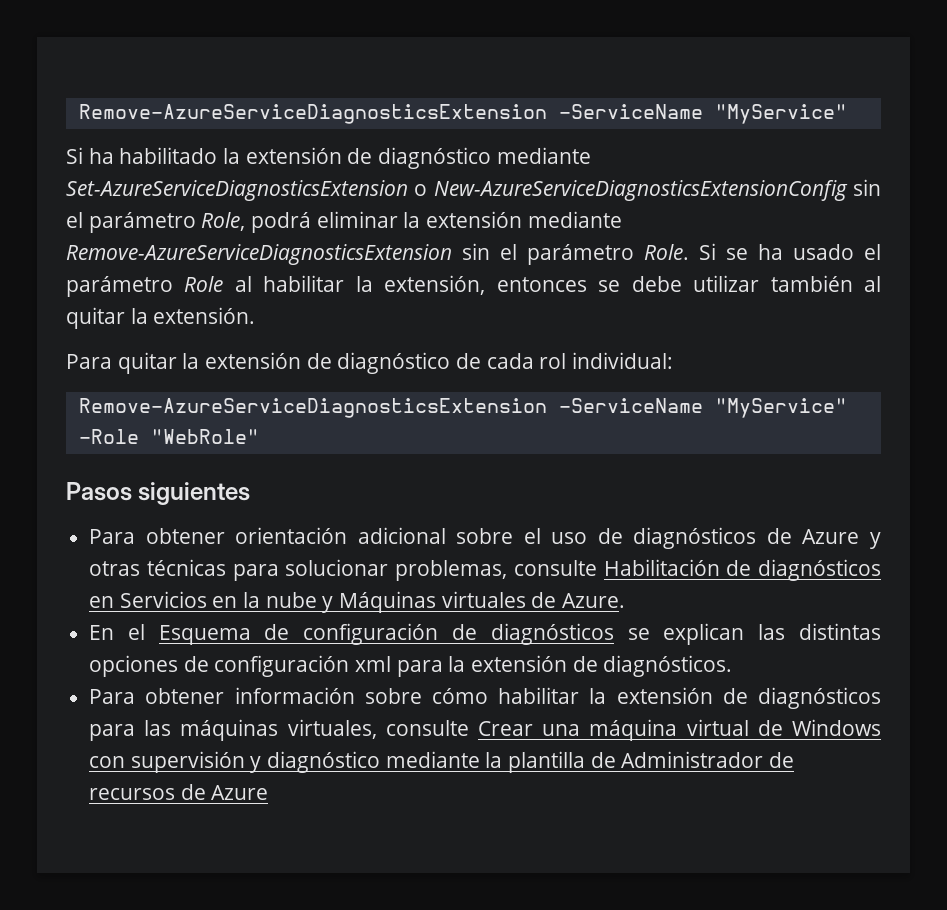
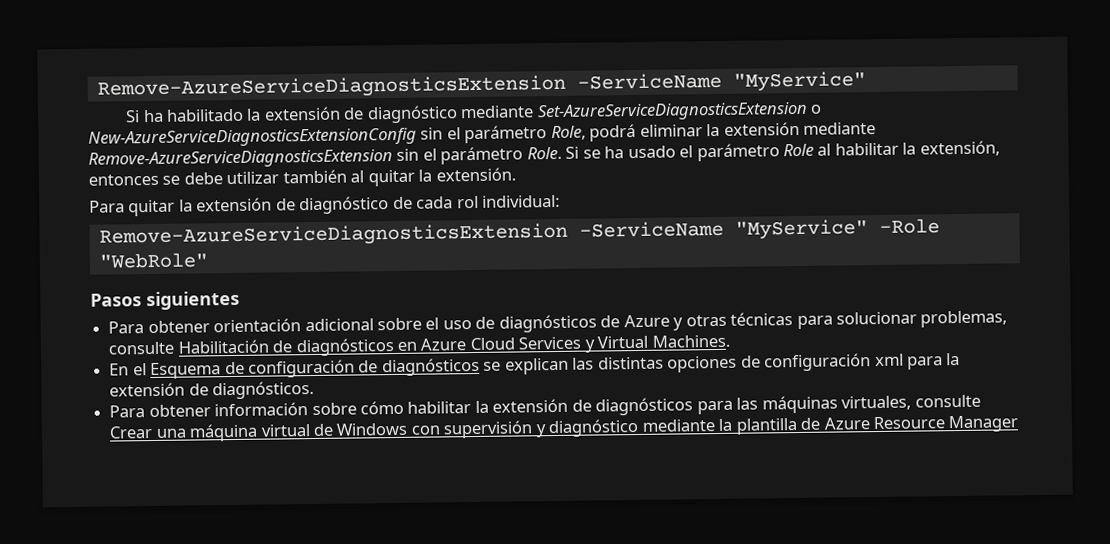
- Para obtener orientación adicional sobre el uso de diagnósticos de Azure y otras técnicas para solucionar problemas, consulte Habilitación de diagnósticos en Servicios en la nube y Máquinas virtuales de Azure.
+ Para obtener orientación adicional sobre el uso de diagnósticos de Azure y otras técnicas para solucionar problemas, consulte Habilitación de diagnósticos en Azure Cloud Services y Virtual Machines.
- Para obtener información sobre cómo habilitar la extensión de diagnósticos para las máquinas virtuales, consulte Crear una máquina virtual de Windows con supervisión y diagnóstico mediante la plantilla de Administrador de recursos de Azure
+ Para obtener información sobre cómo habilitar la extensión de diagnósticos para las máquinas virtuales, consulte Crear una máquina virtual de Windows con supervisión y diagnóstico mediante la plantilla de Azure Resource Manager

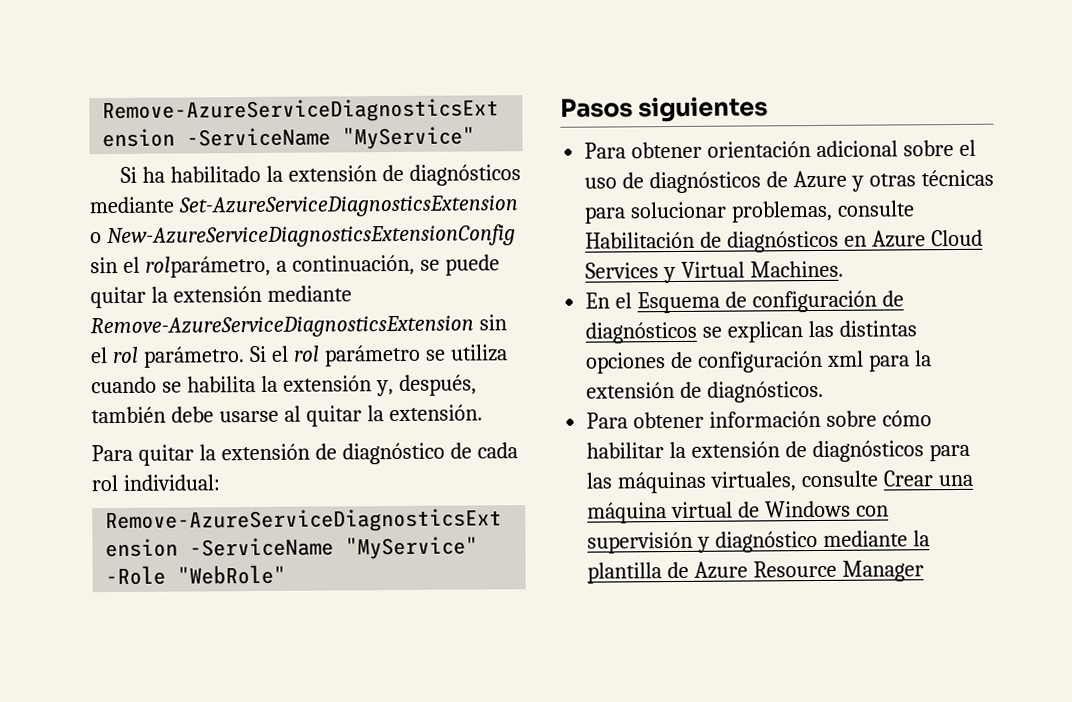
- Si ha habilitado la extensión de diagnóstico mediante Set-AzureServiceDiagnosticsExtension o New-AzureServiceDiagnosticsExtensionConfig sin el parámetro Role, podrá eliminar la extensión mediante Remove-AzureServiceDiagnosticsExtension sin el parámetro Role. Si se ha usado el parámetro Role al habilitar la extensión, entonces se debe utilizar también al quitar la extensión.
+ Si ha habilitado la extensión de diagnósticos mediante Set-AzureServiceDiagnosticsExtension o New-AzureServiceDiagnosticsExtensionConfig sin el rolparámetro, a continuación, se puede quitar la extensión mediante Remove-AzureServiceDiagnosticsExtension sin el rol parámetro. Si el rol parámetro se utiliza cuando se habilita la extensión y, después, también debe usarse al quitar la extensión.

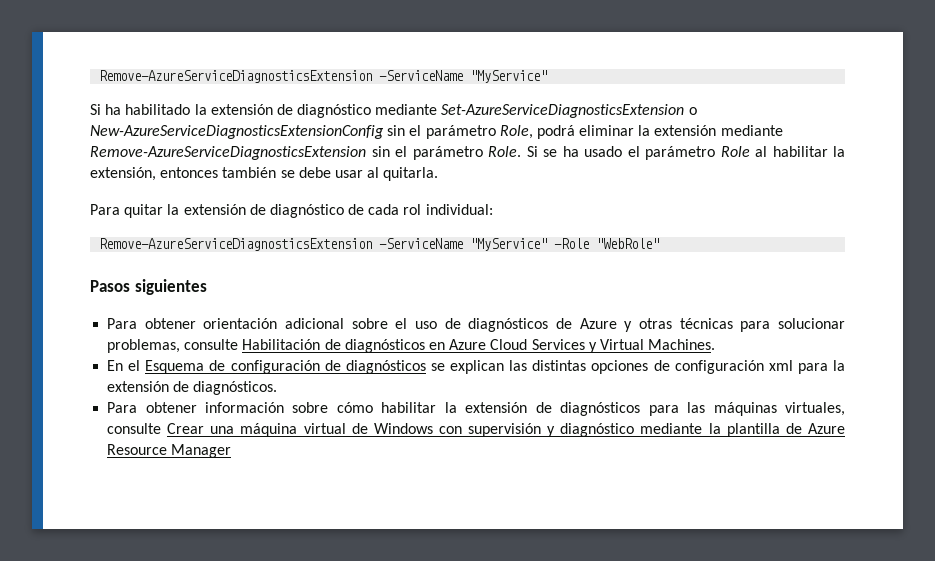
- Si ha habilitado la extensión de diagnósticos mediante Set-AzureServiceDiagnosticsExtension o New-AzureServiceDiagnosticsExtensionConfig sin el rolparámetro, a continuación, se puede quitar la extensión mediante Remove-AzureServiceDiagnosticsExtension sin el rol parámetro. Si el rol parámetro se utiliza cuando se habilita la extensión y, después, también debe usarse al quitar la extensión.
+ Si ha habilitado la extensión de diagnóstico mediante Set-AzureServiceDiagnosticsExtension o New-AzureServiceDiagnosticsExtensionConfig sin el parámetro Role, podrá eliminar la extensión mediante Remove-AzureServiceDiagnosticsExtension sin el parámetro Role. Si se ha usado el parámetro Role al habilitar la extensión, entonces también se debe usar al quitarla.

